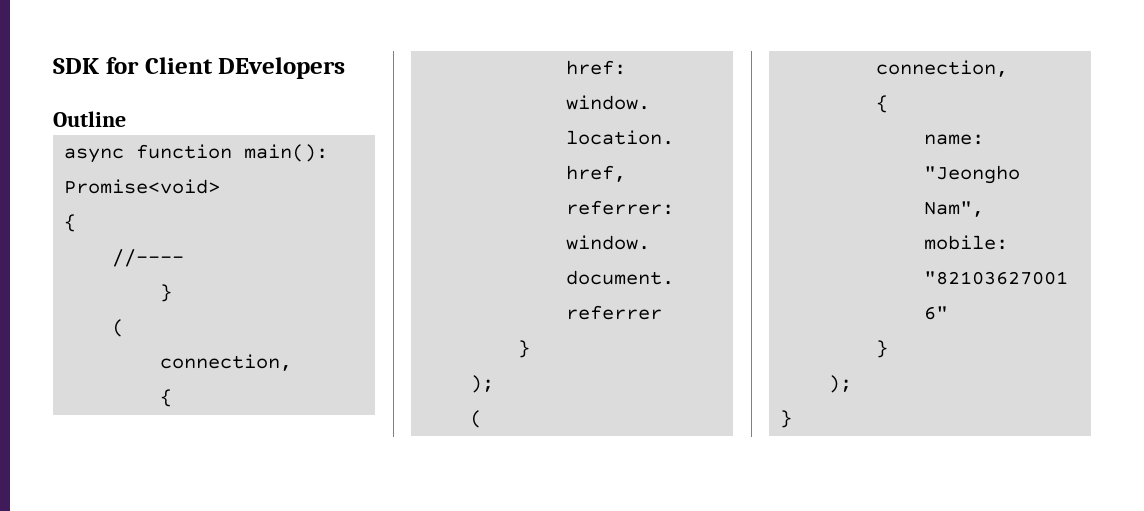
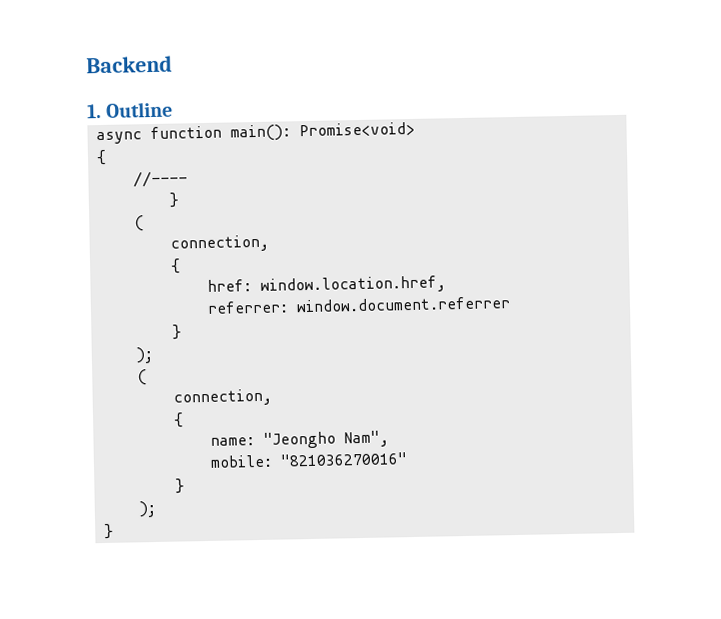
- SDK for Client DEvelopers
- Outline
+ Backend
+ 1. Outline

